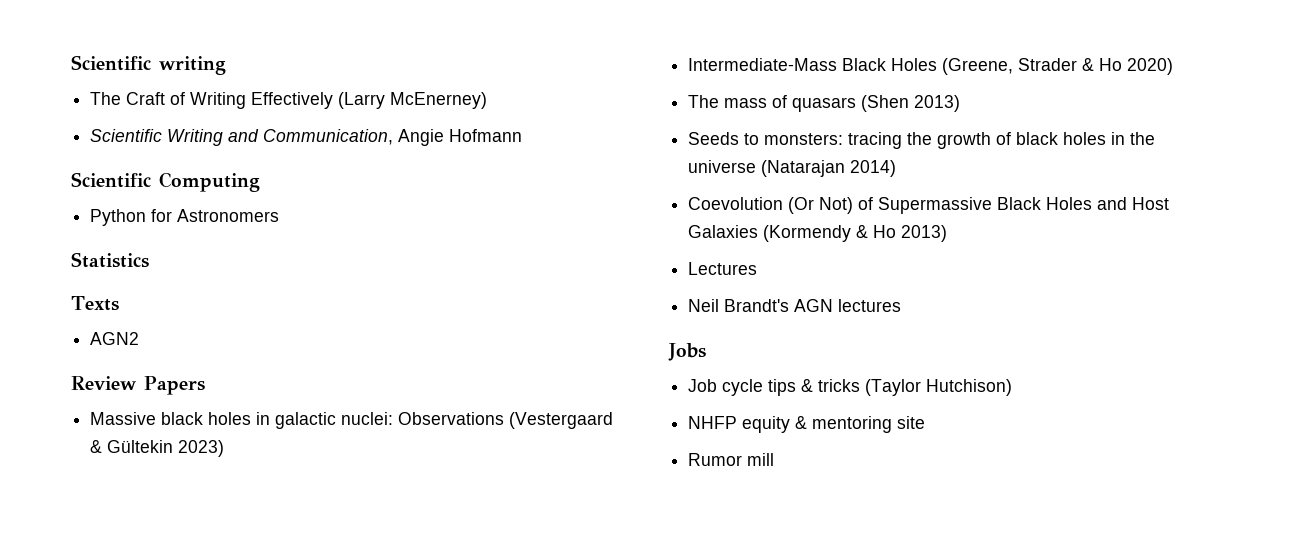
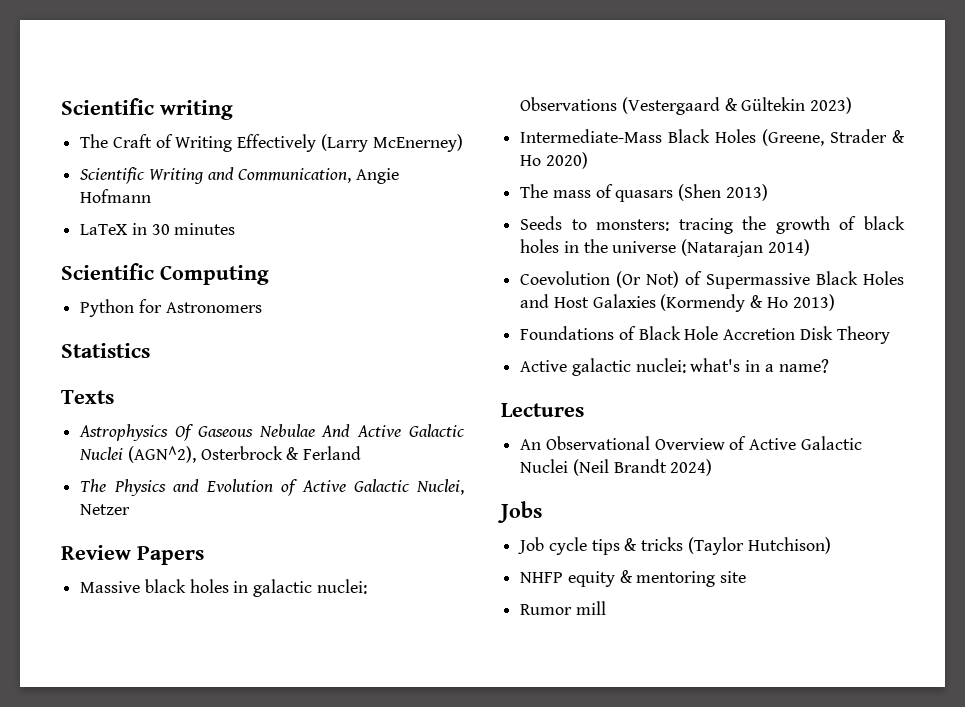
+ LaTeX in 30 minutes
- AGN2
+ Astrophysics Of Gaseous Nebulae And Active Galactic Nuclei (AGN^2), Osterbrock & Ferland
+ The Physics and Evolution of Active Galactic Nuclei, Netzer
+ Foundations of Black Hole Accretion Disk Theory
+ Active galactic nuclei: what's in a name?
  Lectures
- Neil Brandt's AGN lectures
+ An Observational Overview of Active Galactic Nuclei (Neil Brandt 2024)

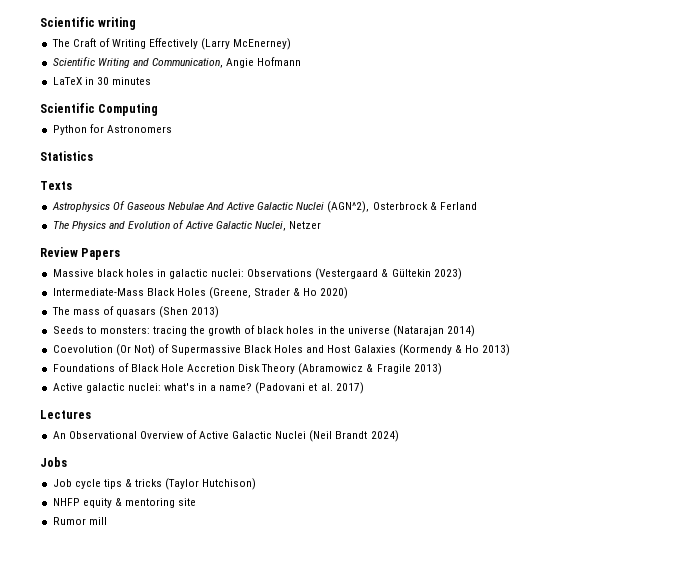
- Foundations of Black Hole Accretion Disk Theory
+ Foundations of Black Hole Accretion Disk Theory (Abramowicz & Fragile 2013)
+ (Padovani et al. 2017)

